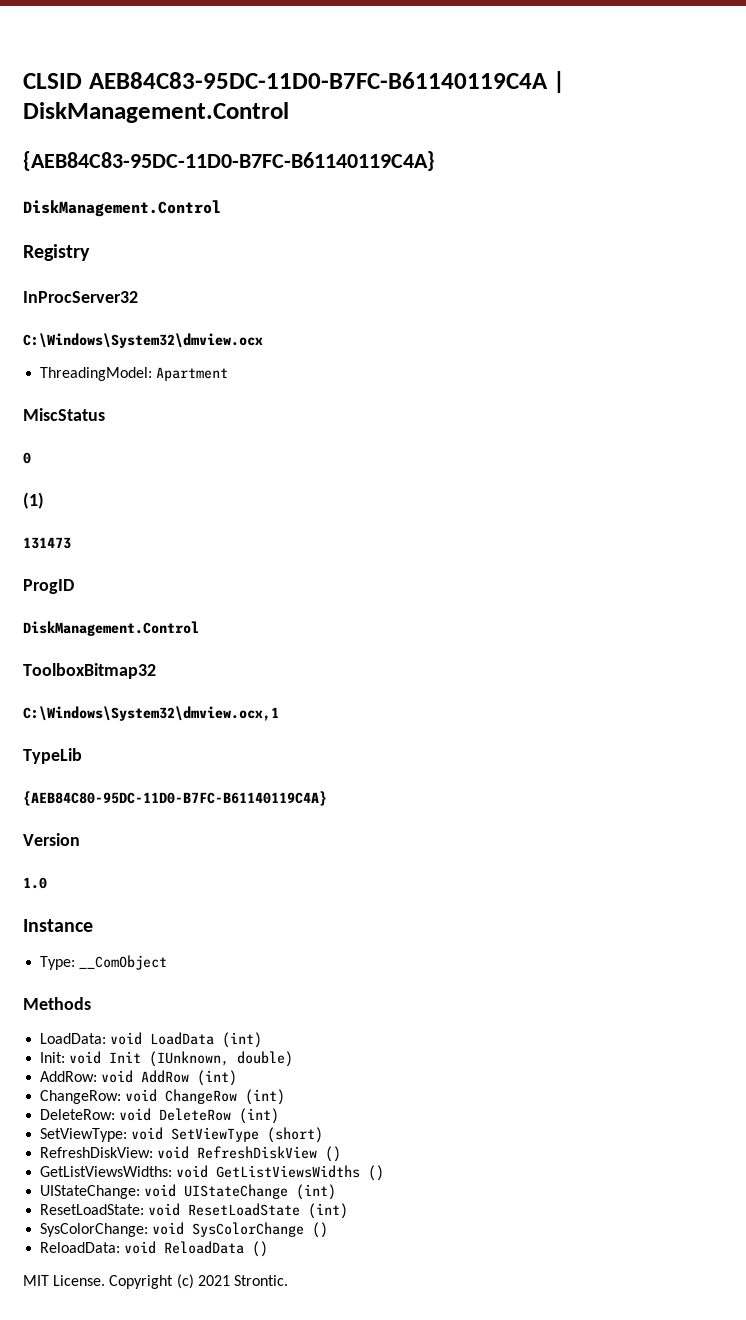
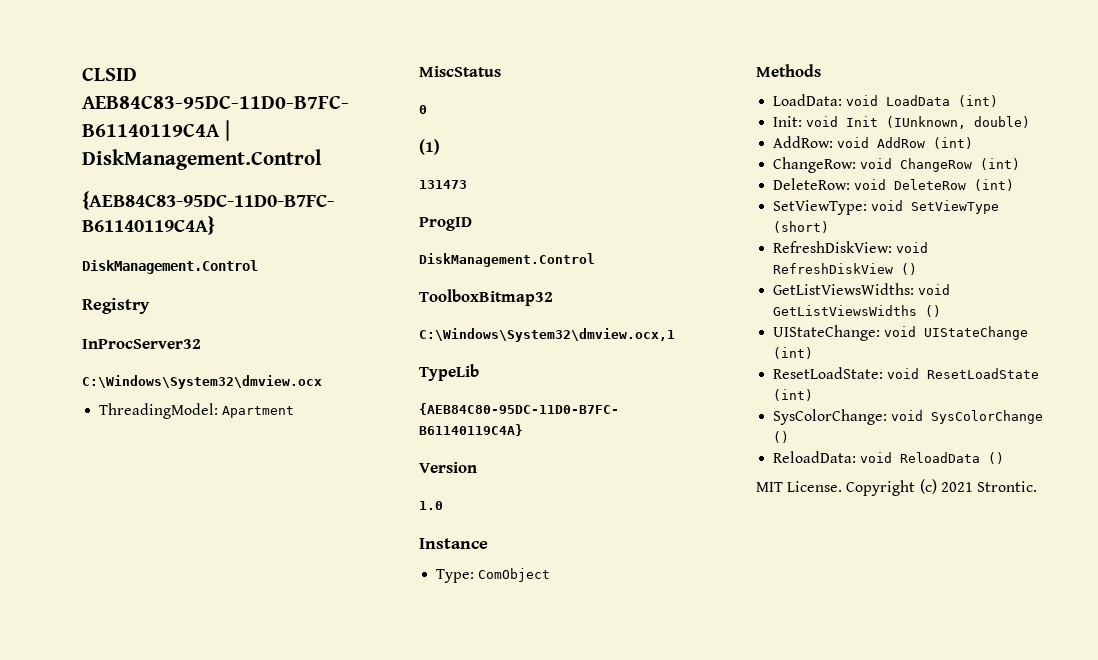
- Type: __ComObject
+ Type: ComObject

